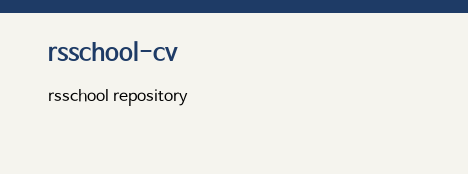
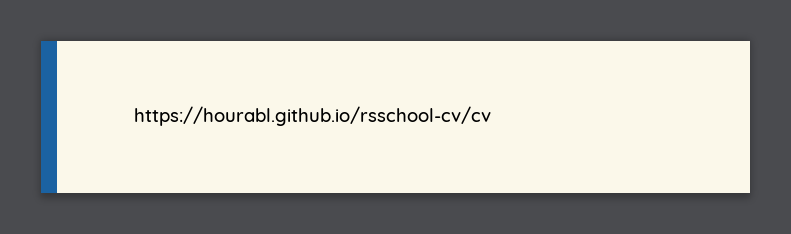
- rsschool-cv
- rsschool repository
+ https://hourabl.github.io/rsschool-cv/cv

